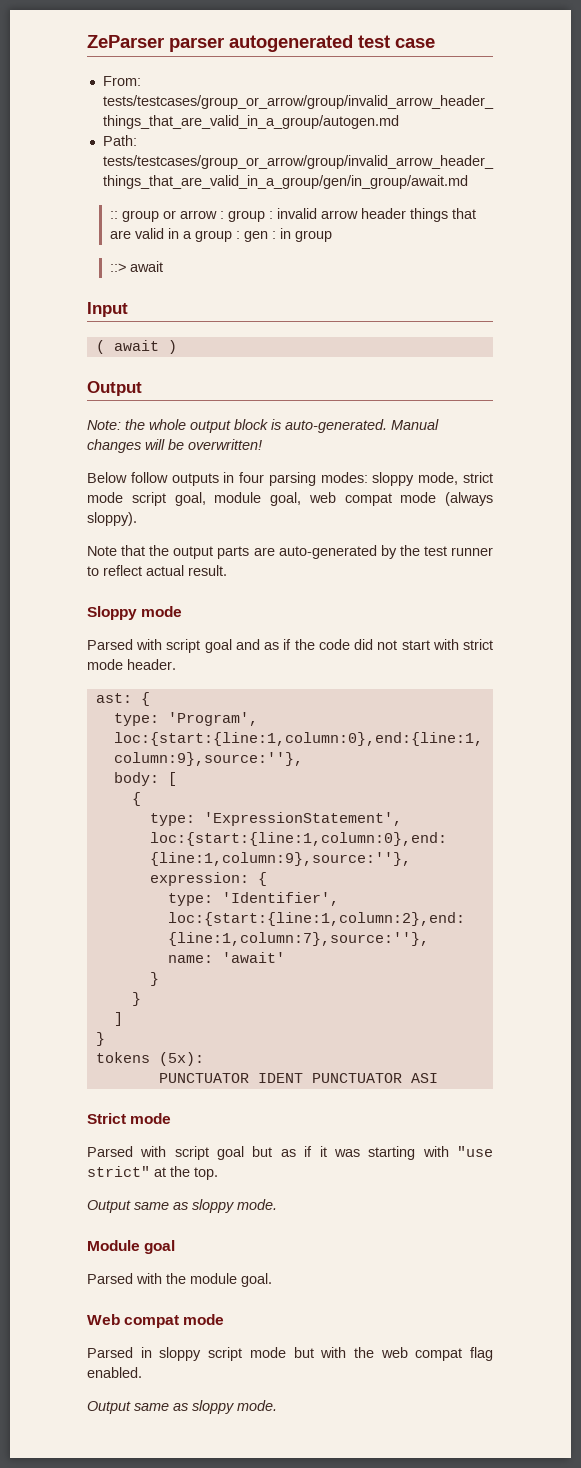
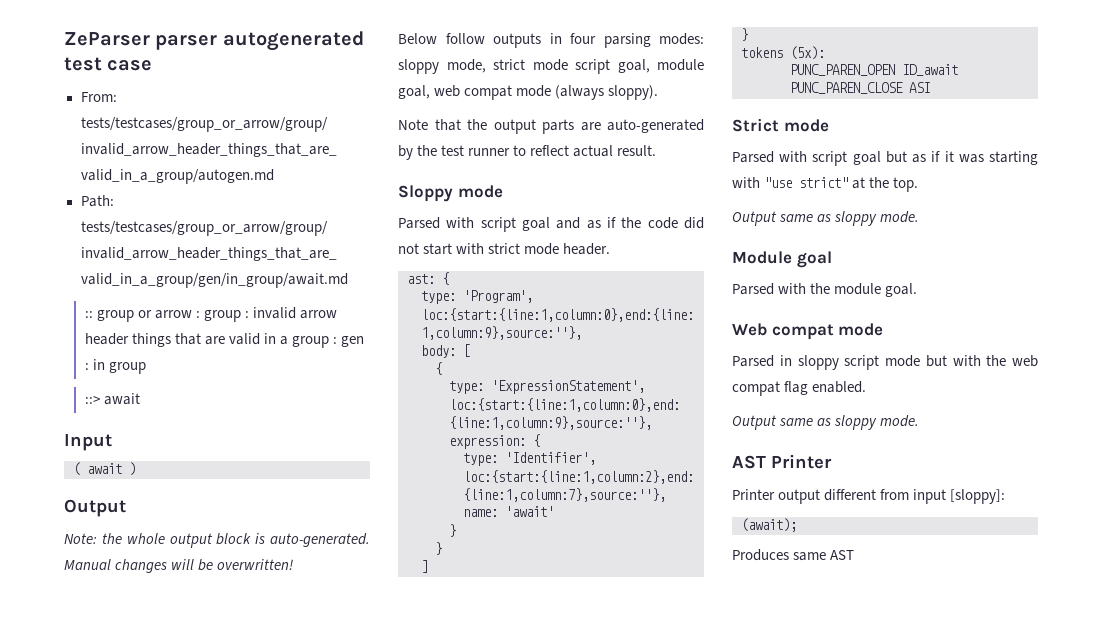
- PUNCTUATOR IDENT PUNCTUATOR ASI
+ PUNC_PAREN_OPEN ID_await PUNC_PAREN_CLOSE ASI
+ AST Printer
+ Printer output different from input [sloppy]:
+ (await);
+ Produces same AST

